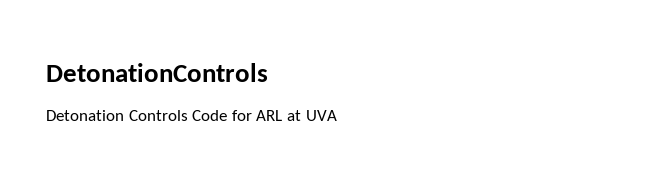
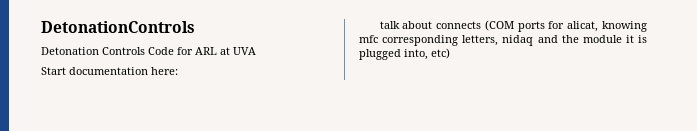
+ Start documentation here:
+ talk about connects (COM ports for alicat, knowing mfc corresponding letters, nidaq and the module it is plugged into, etc)

